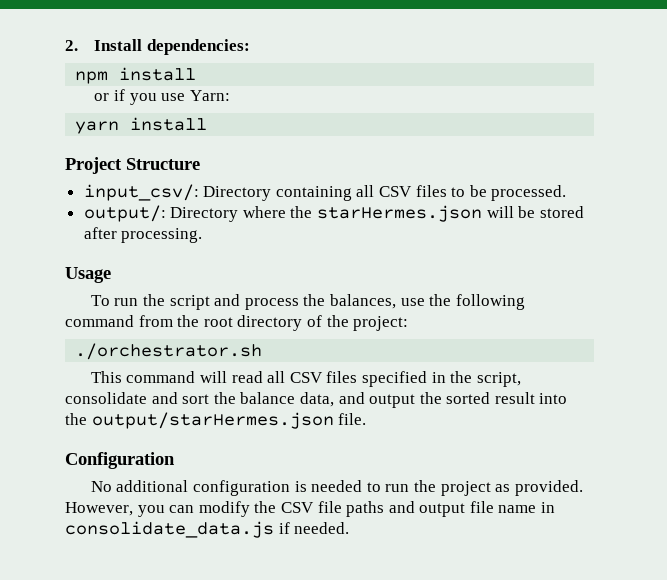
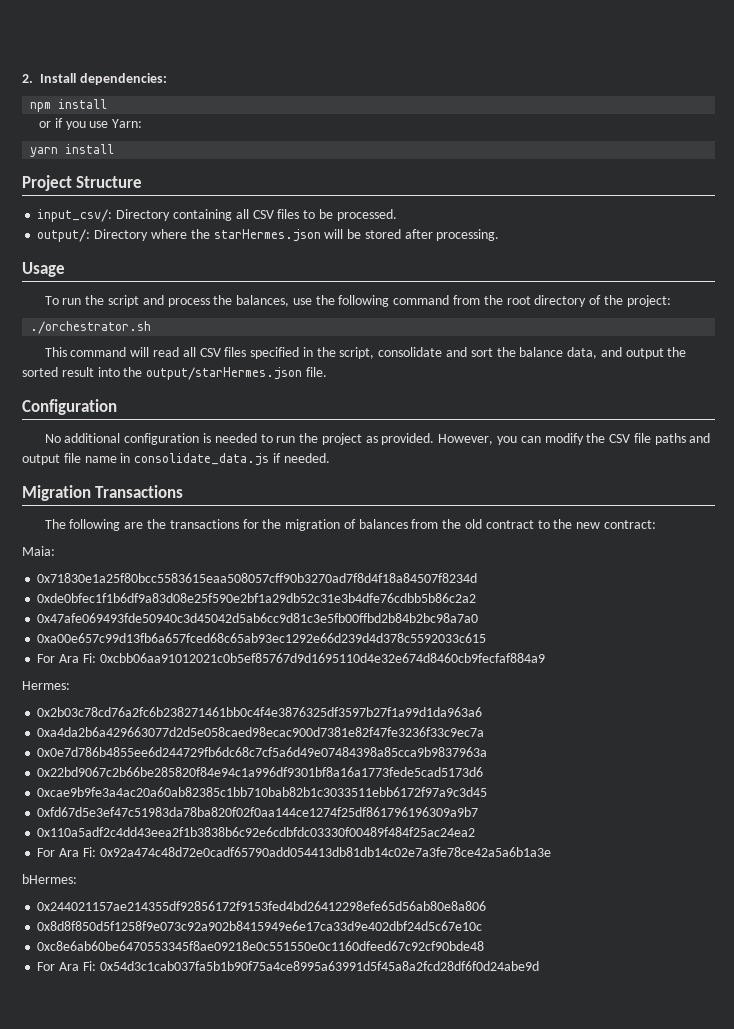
+ Migration Transactions
+ The following are the transactions for the migration of balances from the old contract to the new contract:
+ Maia:
+ 0x71830e1a25f80bcc5583615eaa508057cff90b3270ad7f8d4f18a84507f8234d
+ 0xde0bfec1f1b6df9a83d08e25f590e2bf1a29db52c31e3b4dfe76cdbb5b86c2a2
+ 0x47afe069493fde50940c3d45042d5ab6cc9d81c3e5fb00ffbd2b84b2bc98a7a0
+ 0xa00e657c99d13fb6a657fced68c65ab93ec1292e66d239d4d378c5592033c615
+ For Ara Fi: 0xcbb06aa91012021c0b5ef85767d9d1695110d4e32e674d8460cb9fecfaf884a9
+ Hermes:
+ 0x2b03c78cd76a2fc6b238271461bb0c4f4e3876325df3597b27f1a99d1da963a6
+ 0xa4da2b6a429663077d2d5e058caed98ecac900d7381e82f47fe3236f33c9ec7a
+ 0x0e7d786b4855ee6d244729fb6dc68c7cf5a6d49e07484398a85cca9b9837963a
+ 0x22bd9067c2b66be285820f84e94c1a996df9301bf8a16a1773fede5cad5173d6
+ 0xcae9b9fe3a4ac20a60ab82385c1bb710bab82b1c3033511ebb6172f97a9c3d45
+ 0xfd67d5e3ef47c51983da78ba820f02f0aa144ce1274f25df861796196309a9b7
+ 0x110a5adf2c4dd43eea2f1b3838b6c92e6cdbfdc03330f00489f484f25ac24ea2
+ For Ara Fi: 0x92a474c48d72e0cadf65790add054413db81db14c02e7a3fe78ce42a5a6b1a3e
+ bHermes:
+ 0x244021157ae214355df92856172f9153fed4bd26412298efe65d56ab80e8a806
+ 0x8d8f850d5f1258f9e073c92a902b8415949e6e17ca33d9e402dbf24d5c67e10c
+ 0xc8e6ab60be6470553345f8ae09218e0c551550e0c1160dfeed67c92cf90bde48
+ For Ara Fi: 0x54d3c1cab037fa5b1b90f75a4ce8995a63991d5f45a8a2fcd28df6f0d24abe9d

